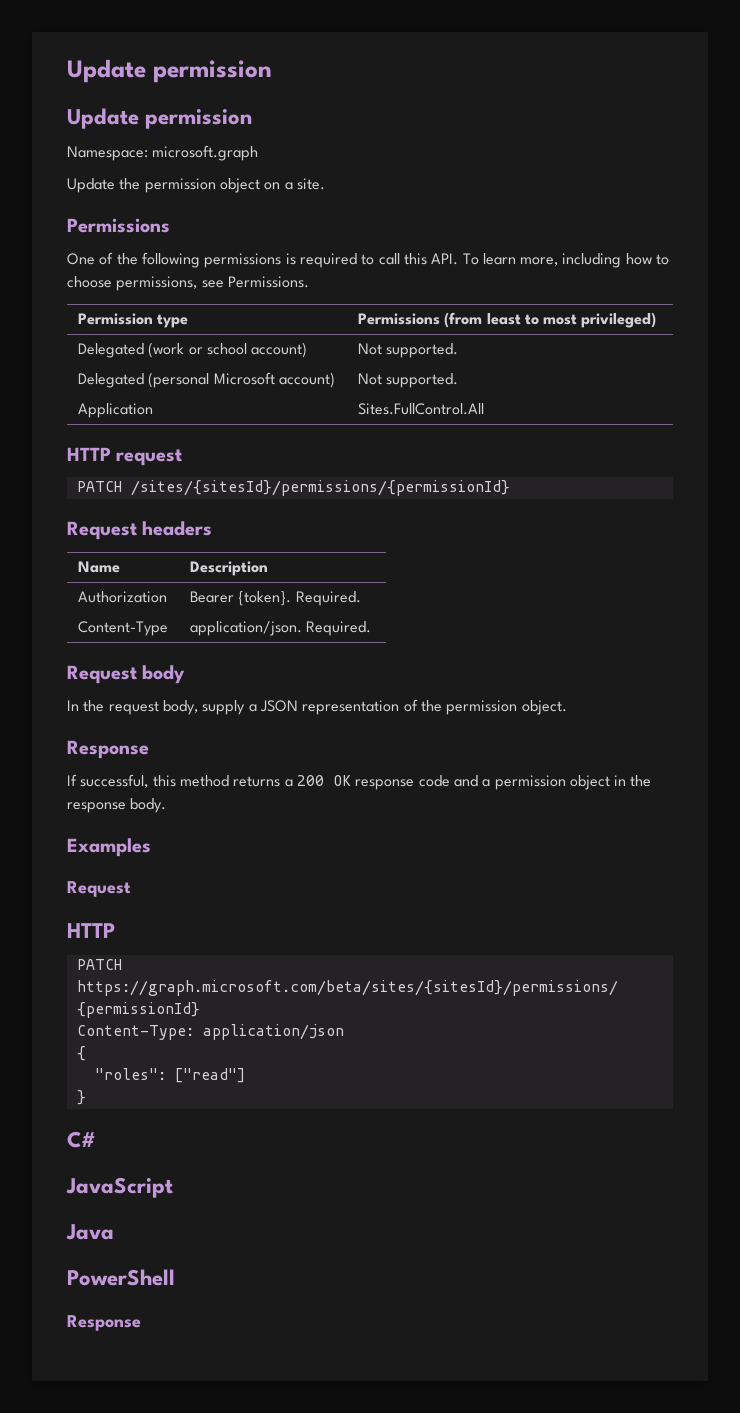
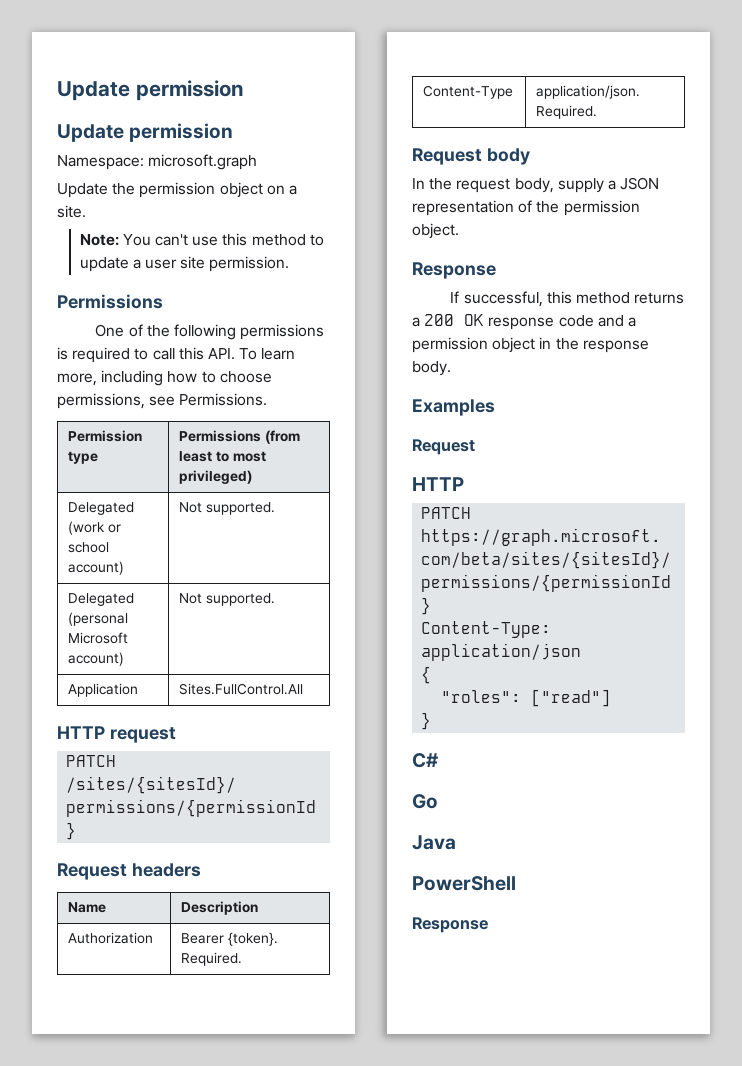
+ Note: You can't use this method to update a user site permission.
- JavaScript
+ Go

